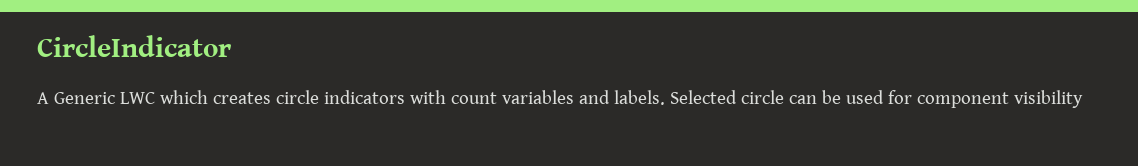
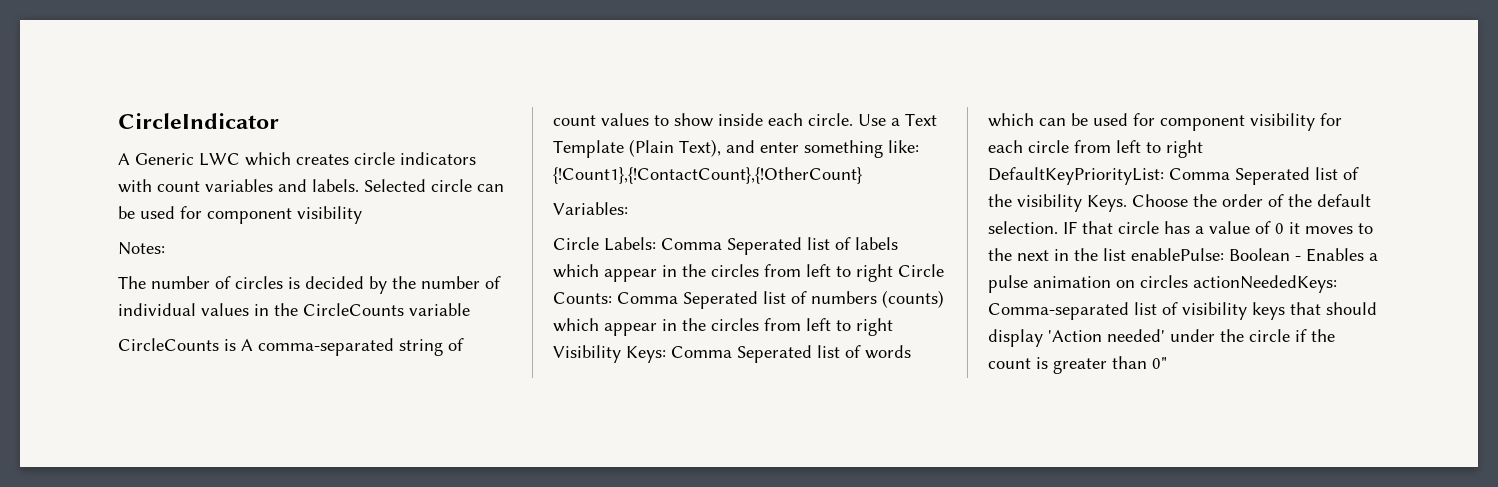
+ Notes:
+ The number of circles is decided by the number of individual values in the CircleCounts variable
+ CircleCounts is A comma-separated string of count values to show inside each circle. Use a Text Template (Plain Text), and enter something like: {!Count1},{!ContactCount},{!OtherCount}
+ Variables:
+ Circle Labels: Comma Seperated list of labels which appear in the circles from left to right Circle Counts: Comma Seperated list of numbers (counts) which appear in the circles from left to right Visibility Keys: Comma Seperated list of words which can be used for component visibility for each circle from left to right DefaultKeyPriorityList: Comma Seperated list of the visibility Keys. Choose the order of the default selection. IF that circle has a value of 0 it moves to the next in the list enablePulse: Boolean - Enables a pulse animation on circles actionNeededKeys: Comma-separated list of visibility keys that should display 'Action needed' under the circle if the count is greater than 0"

